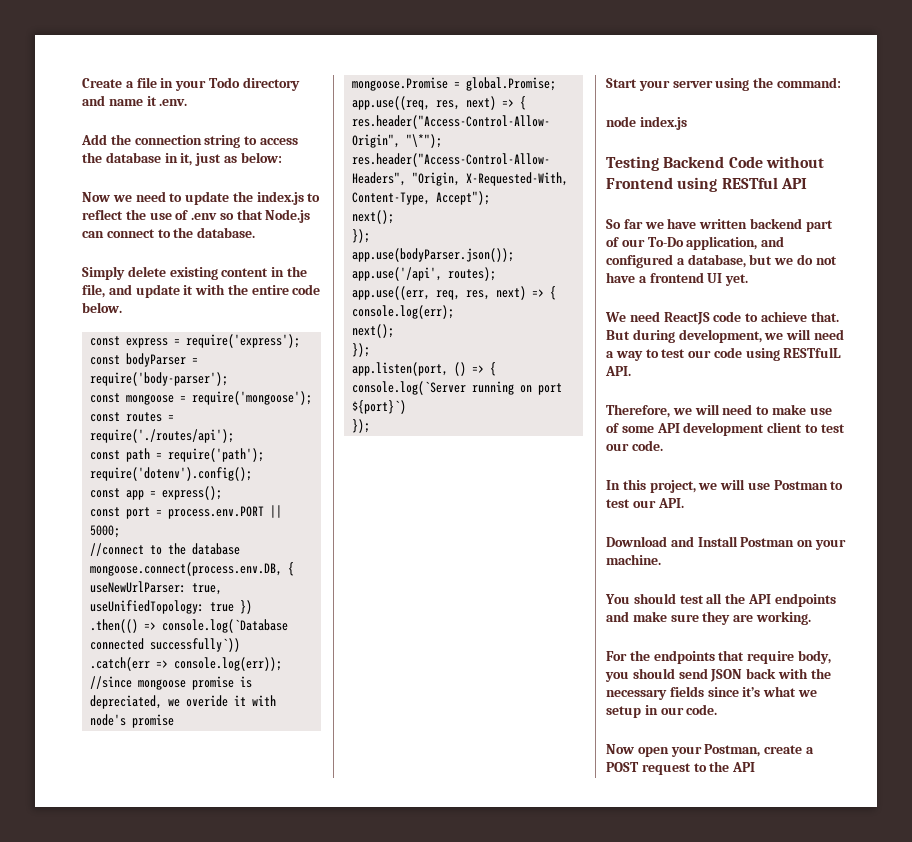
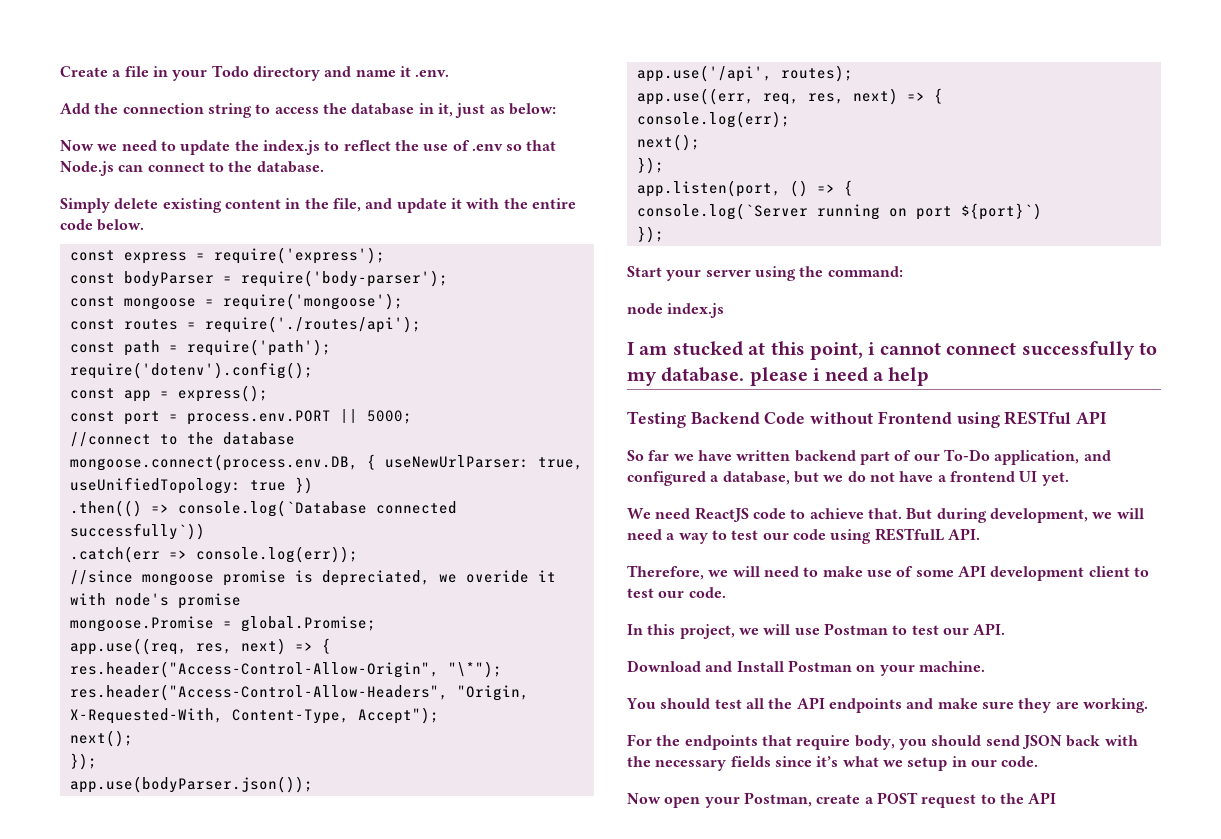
+ I am stucked at this point, i cannot connect successfully to my database. please i need a help

